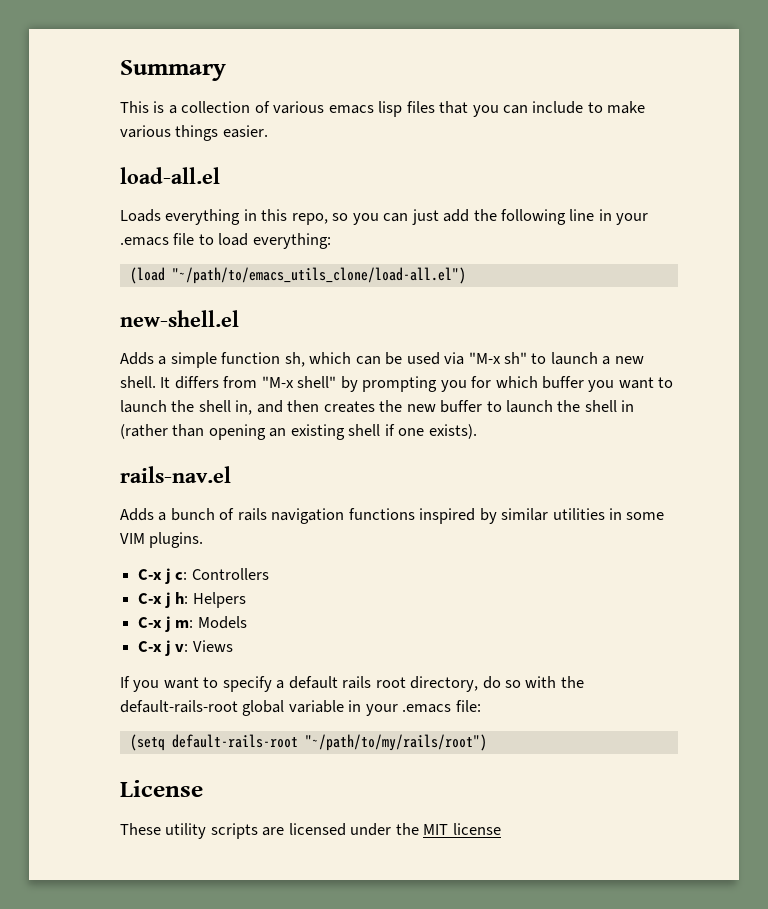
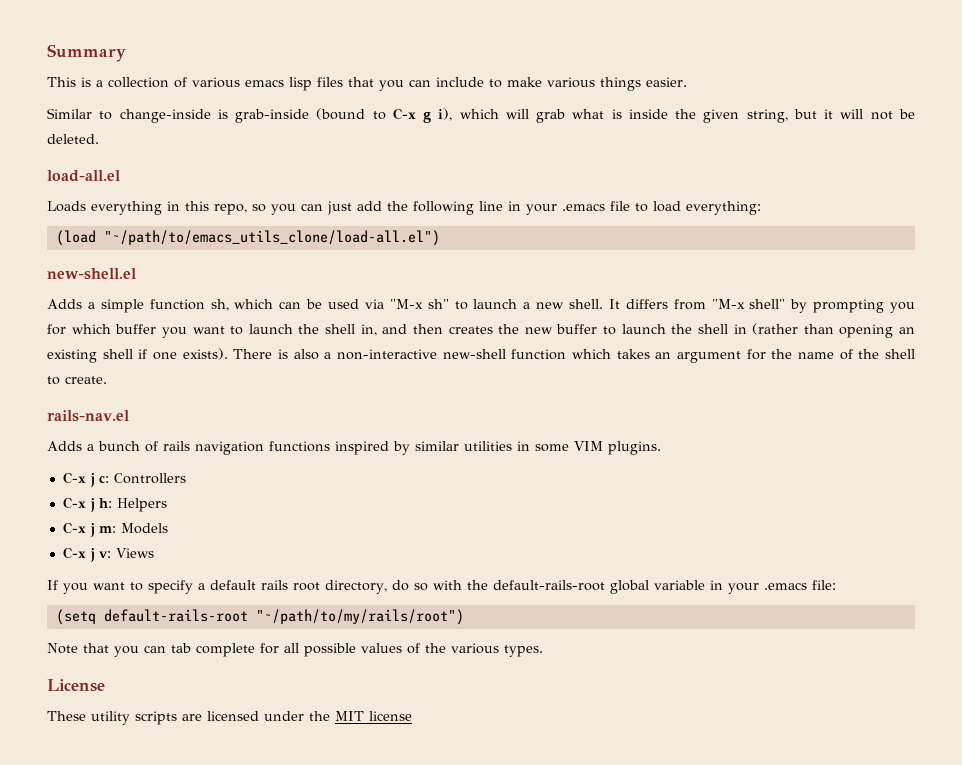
+ Similar to change-inside is grab-inside (bound to C-x g i), which will grab what is inside the given string, but it will not be deleted.
+ There is also a non-interactive new-shell function which takes an argument for the name of the shell to create.
+ Note that you can tab complete for all possible values of the various types.

